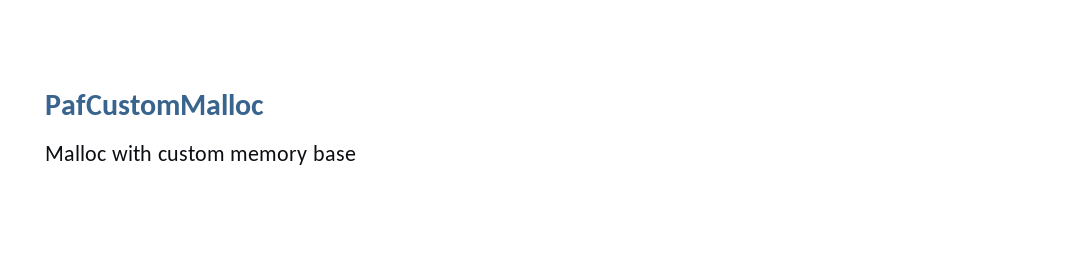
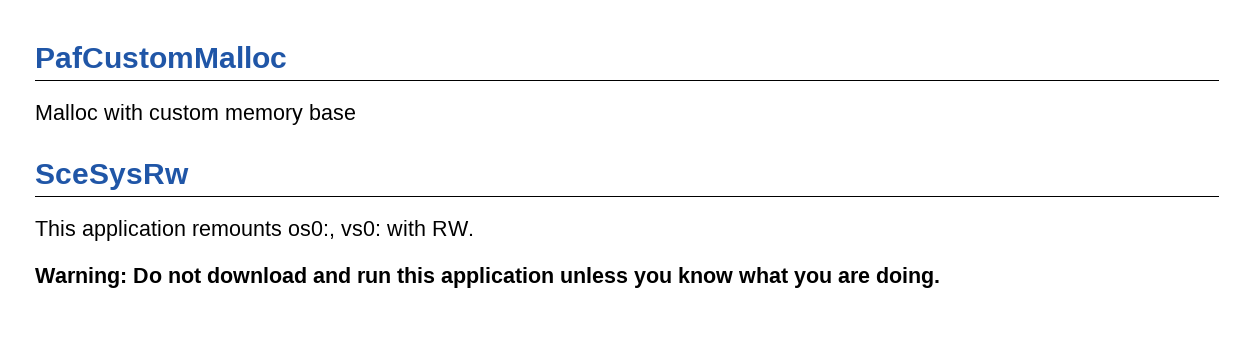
+ SceSysRw
+ This application remounts os0:, vs0: with RW.
+ Warning: Do not download and run this application unless you know what you are doing.

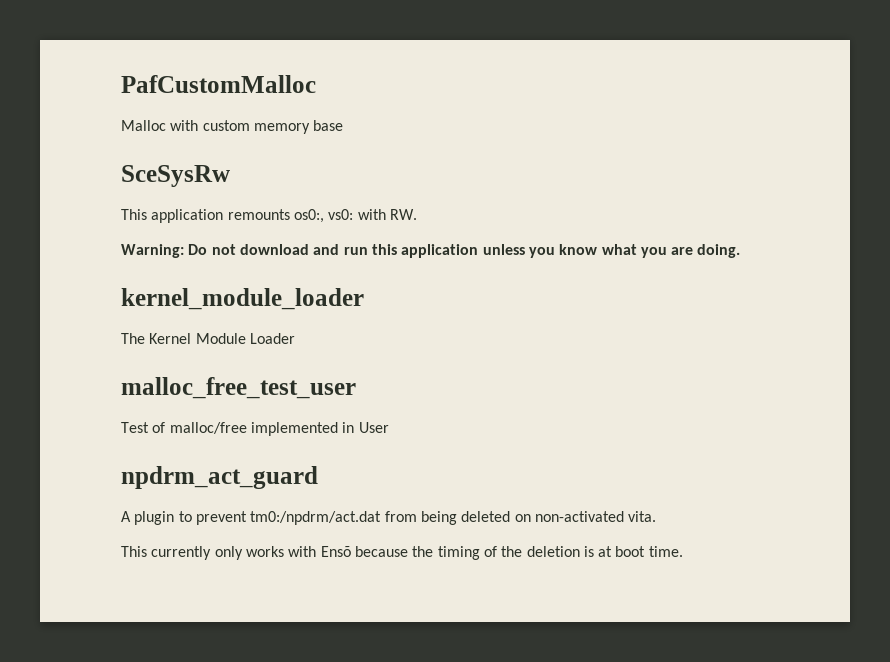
+ kernel_module_loader
+ The Kernel Module Loader
+ malloc_free_test_user
+ Test of malloc/free implemented in User
+ npdrm_act_guard
+ A plugin to prevent tm0:/npdrm/act.dat from being deleted on non-activated vita.
+ This currently only works with Ensõ because the timing of the deletion is at boot time.

